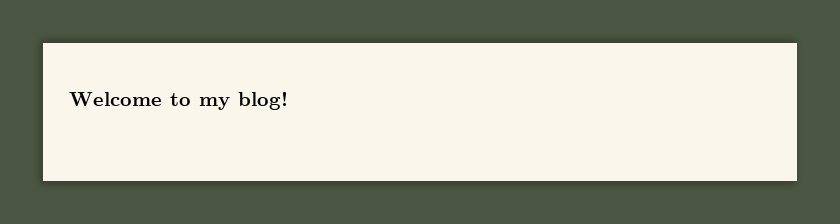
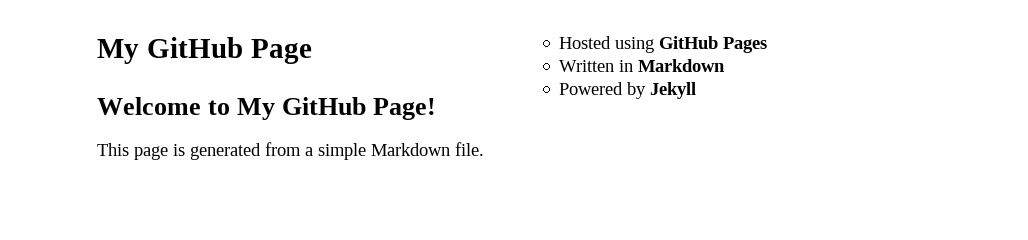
- Welcome to my blog!
+ My GitHub Page
+ Welcome to My GitHub Page!
+ This page is generated from a simple Markdown file.
+ Hosted using GitHub Pages
+ Written in Markdown
+ Powered by Jekyll

